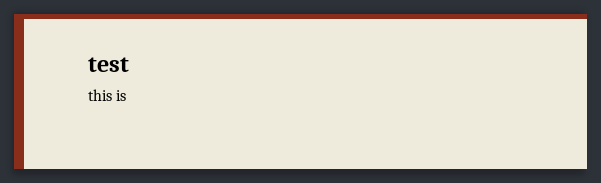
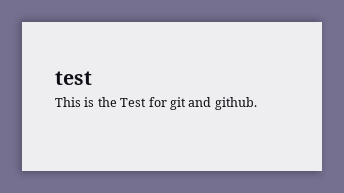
- this is
+ This is the Test for git and github.

